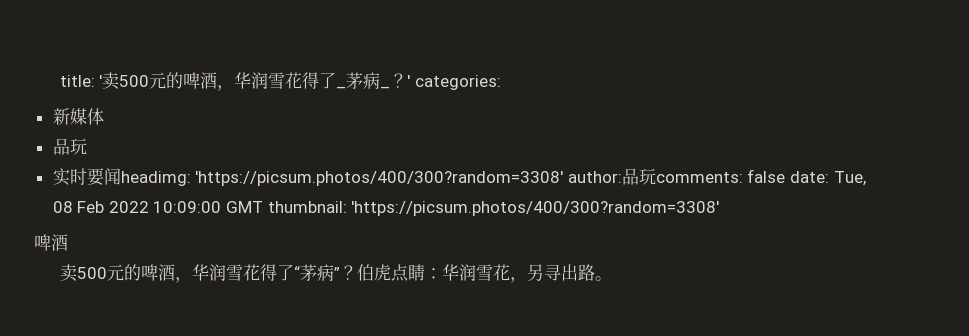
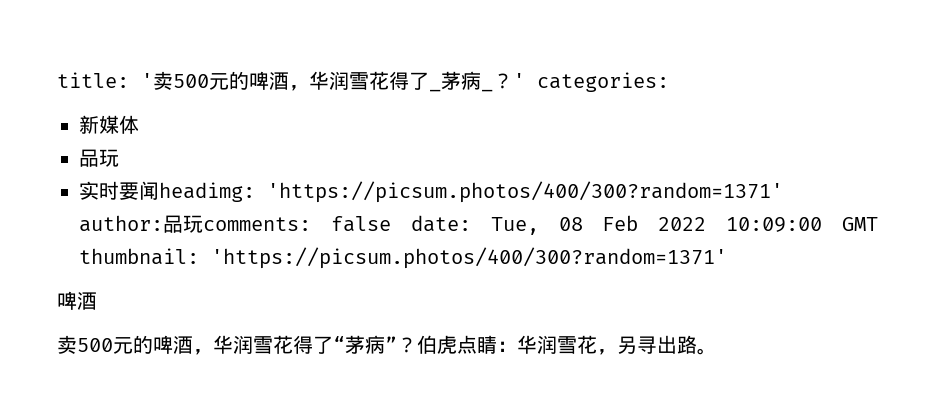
- 实时要闻headimg: 'https://picsum.photos/400/300?random=3308' author:品玩comments: false date: Tue, 08 Feb 2022 10:09:00 GMT thumbnail: 'https://picsum.photos/400/300?random=3308'
+ 实时要闻headimg: 'https://picsum.photos/400/300?random=1371' author:品玩comments: false date: Tue, 08 Feb 2022 10:09:00 GMT thumbnail: 'https://picsum.photos/400/300?random=1371'

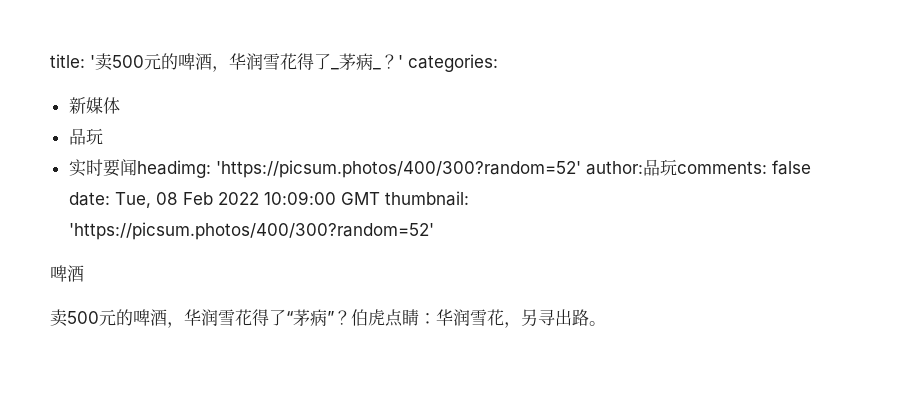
- 实时要闻headimg: 'https://picsum.photos/400/300?random=1371' author:品玩comments: false date: Tue, 08 Feb 2022 10:09:00 GMT thumbnail: 'https://picsum.photos/400/300?random=1371'
+ 实时要闻headimg: 'https://picsum.photos/400/300?random=52' author:品玩comments: false date: Tue, 08 Feb 2022 10:09:00 GMT thumbnail: 'https://picsum.photos/400/300?random=52'

